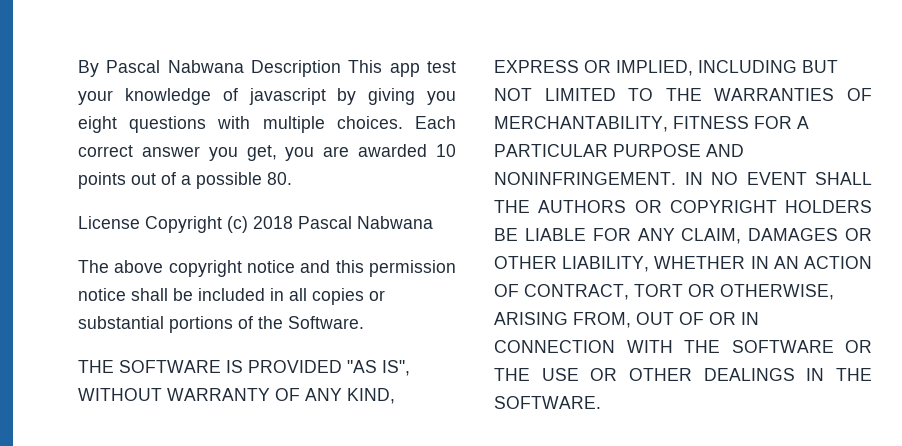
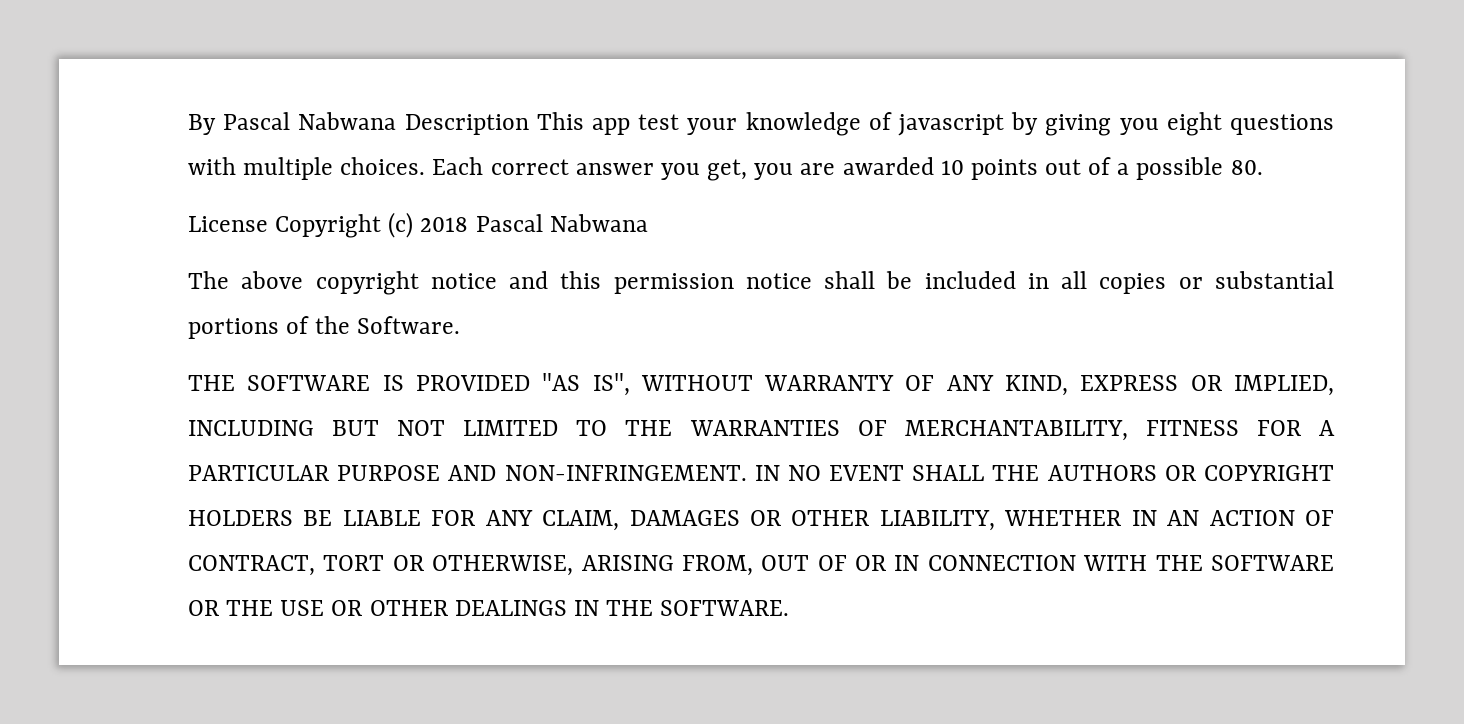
- THE SOFTWARE IS PROVIDED "AS IS", WITHOUT WARRANTY OF ANY KIND, EXPRESS OR IMPLIED, INCLUDING BUT NOT LIMITED TO THE WARRANTIES OF MERCHANTABILITY, FITNESS FOR A PARTICULAR PURPOSE AND NONINFRINGEMENT.
+ THE SOFTWARE IS PROVIDED "AS IS", WITHOUT WARRANTY OF ANY KIND, EXPRESS OR IMPLIED, INCLUDING BUT NOT LIMITED TO THE WARRANTIES OF MERCHANTABILITY, FITNESS FOR A PARTICULAR PURPOSE AND NON-INFRINGEMENT.

